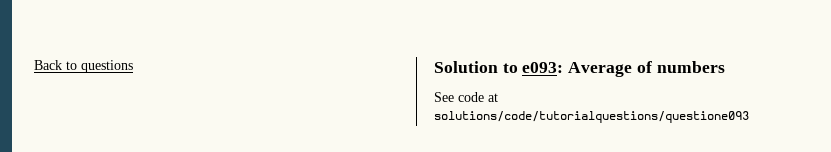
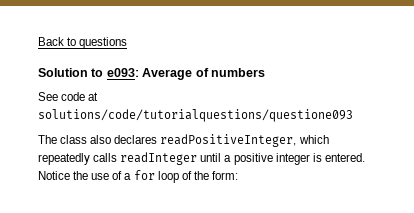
+ The class also declares readPositiveInteger, which repeatedly calls readInteger until a positive integer is entered. Notice the use of a for loop of the form:

